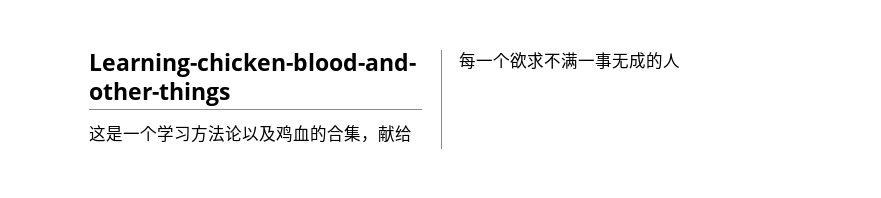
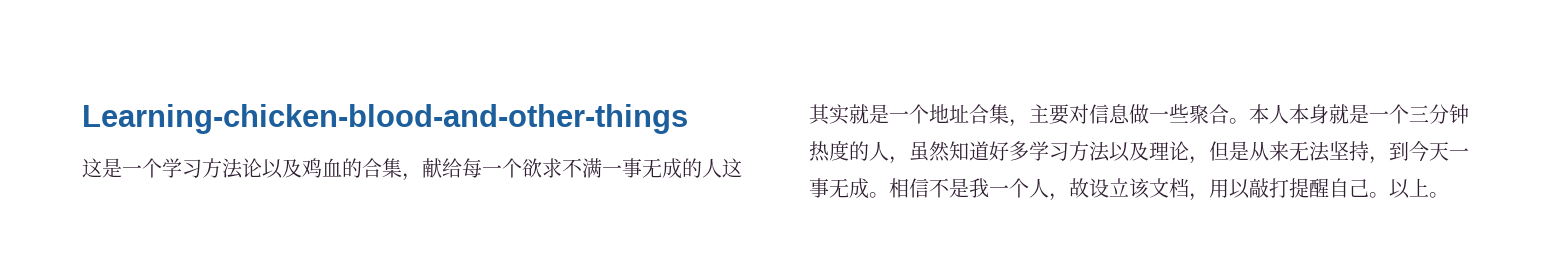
- 这是一个学习方法论以及鸡血的合集，献给每一个欲求不满一事无成的人
+ 这是一个学习方法论以及鸡血的合集，献给每一个欲求不满一事无成的人这其实就是一个地址合集，主要对信息做一些聚合。本人本身就是一个三分钟热度的人，虽然知道好多学习方法以及理论，但是从来无法坚持，到今天一事无成。相信不是我一个人，故设立该文档，用以敲打提醒自己。以上。

